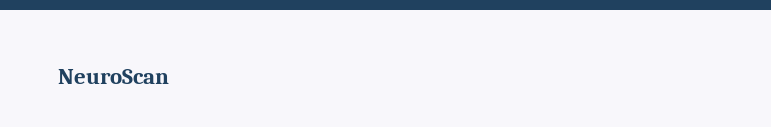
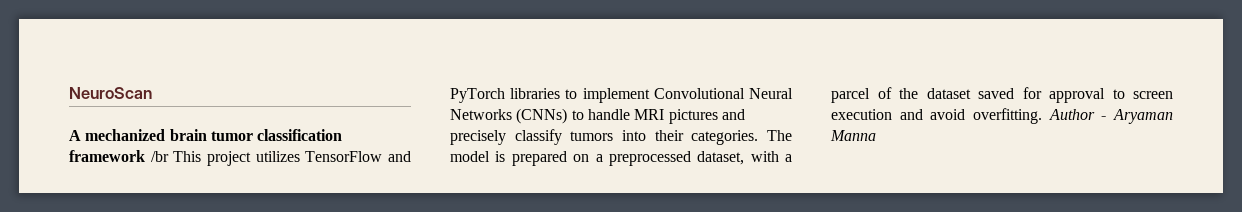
+ A mechanized brain tumor classification framework /br This project utilizes TensorFlow and PyTorch libraries to implement Convolutional Neural Networks (CNNs) to handle MRI pictures and precisely classify tumors into their categories. The model is prepared on a preprocessed dataset, with a parcel of the dataset saved for approval to screen execution and avoid overfitting. Author - Aryaman Manna

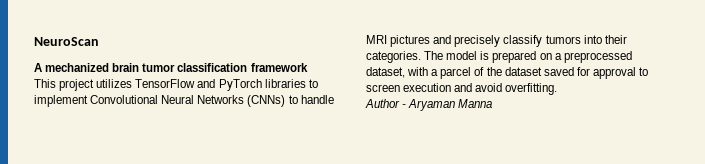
- A mechanized brain tumor classification framework /br This project utilizes TensorFlow and PyTorch libraries to implement Convolutional Neural Networks (CNNs) to handle MRI pictures and precisely classify tumors into their categories.
+ A mechanized brain tumor classification framework
+ This project utilizes TensorFlow and PyTorch libraries to implement Convolutional Neural Networks (CNNs) to handle MRI pictures and precisely classify tumors into their categories.
- The model is prepared on a preprocessed dataset, with a parcel of the dataset saved for approval to screen execution and avoid overfitting. Author - Aryaman Manna
+ The model is prepared on a preprocessed dataset, with a parcel of the dataset saved for approval to screen execution and avoid overfitting.
+ Author - Aryaman Manna

